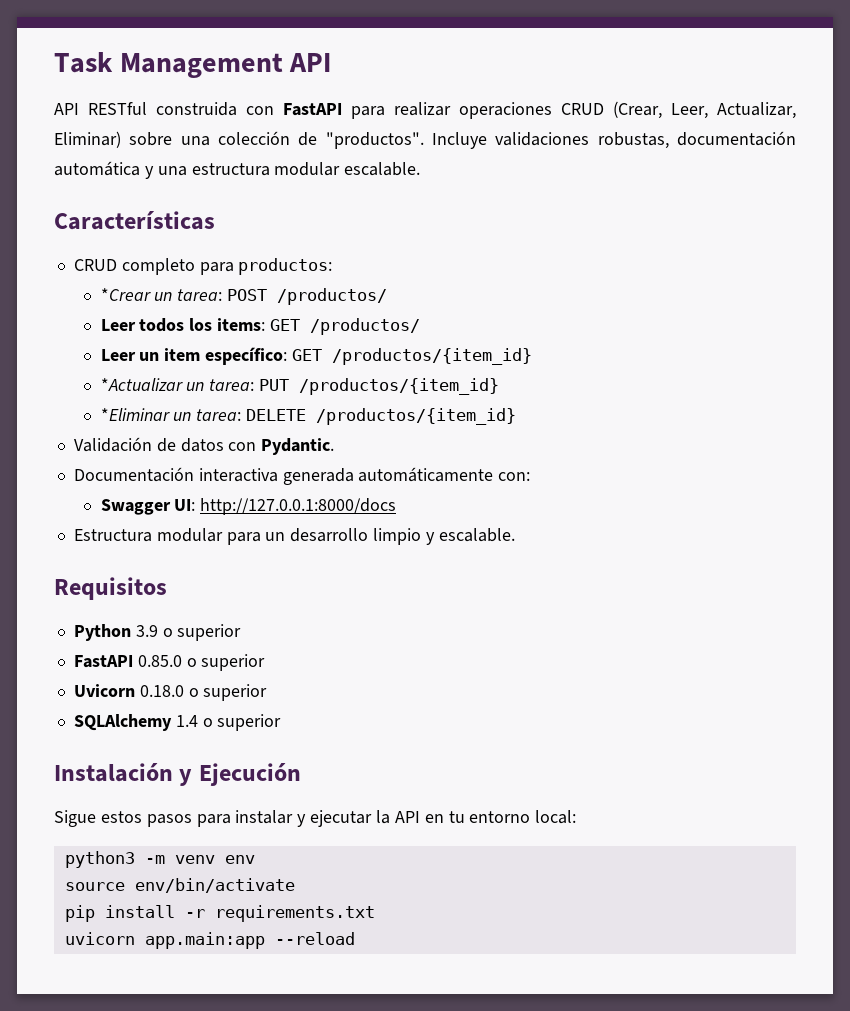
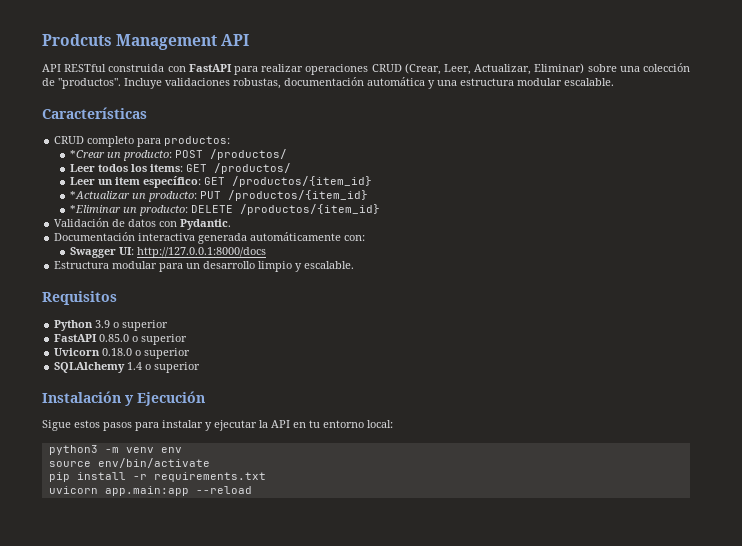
- Task Management API
+ Prodcuts Management API
- *Crear un tarea: POST /productos/
+ *Crear un producto: POST /productos/
- *Actualizar un tarea: PUT /productos/{item_id}
+ *Actualizar un producto: PUT /productos/{item_id}
- *Eliminar un tarea: DELETE /productos/{item_id}
+ *Eliminar un producto: DELETE /productos/{item_id}

